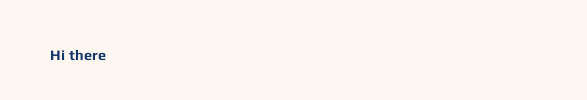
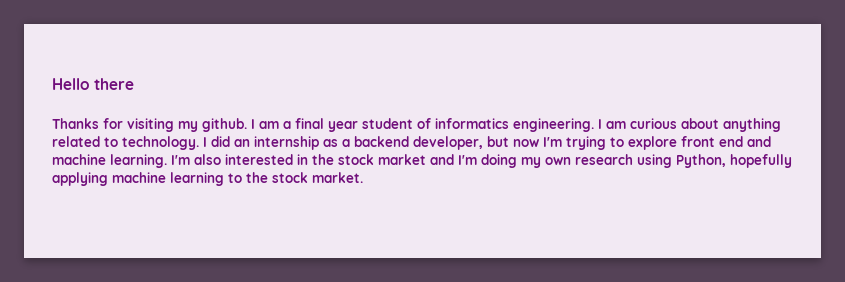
- Hi there
+ Hello there
+ Thanks for visiting my github. I am a final year student of informatics engineering. I am curious about anything related to technology. I did an internship as a backend developer, but now I'm trying to explore front end and machine learning. I'm also interested in the stock market and I'm doing my own research using Python, hopefully applying machine learning to the stock market.

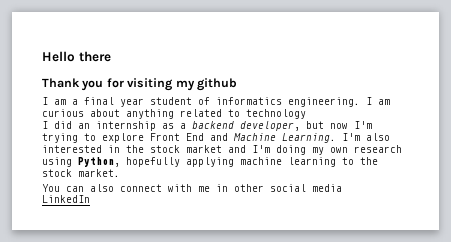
- Thanks for visiting my github. I am a final year student of informatics engineering.
+ Thank you for visiting my github
+ I am a final year student of informatics engineering.
- I am curious about anything related to technology. I did an internship as a backend developer, but now I'm trying to explore front end and machine learning.
+ I am curious about anything related to technology
+ I did an internship as a backend developer, but now I'm trying to explore Front End and Machine Learning.
+ You can also connect with me in other social media
+ LinkedIn

